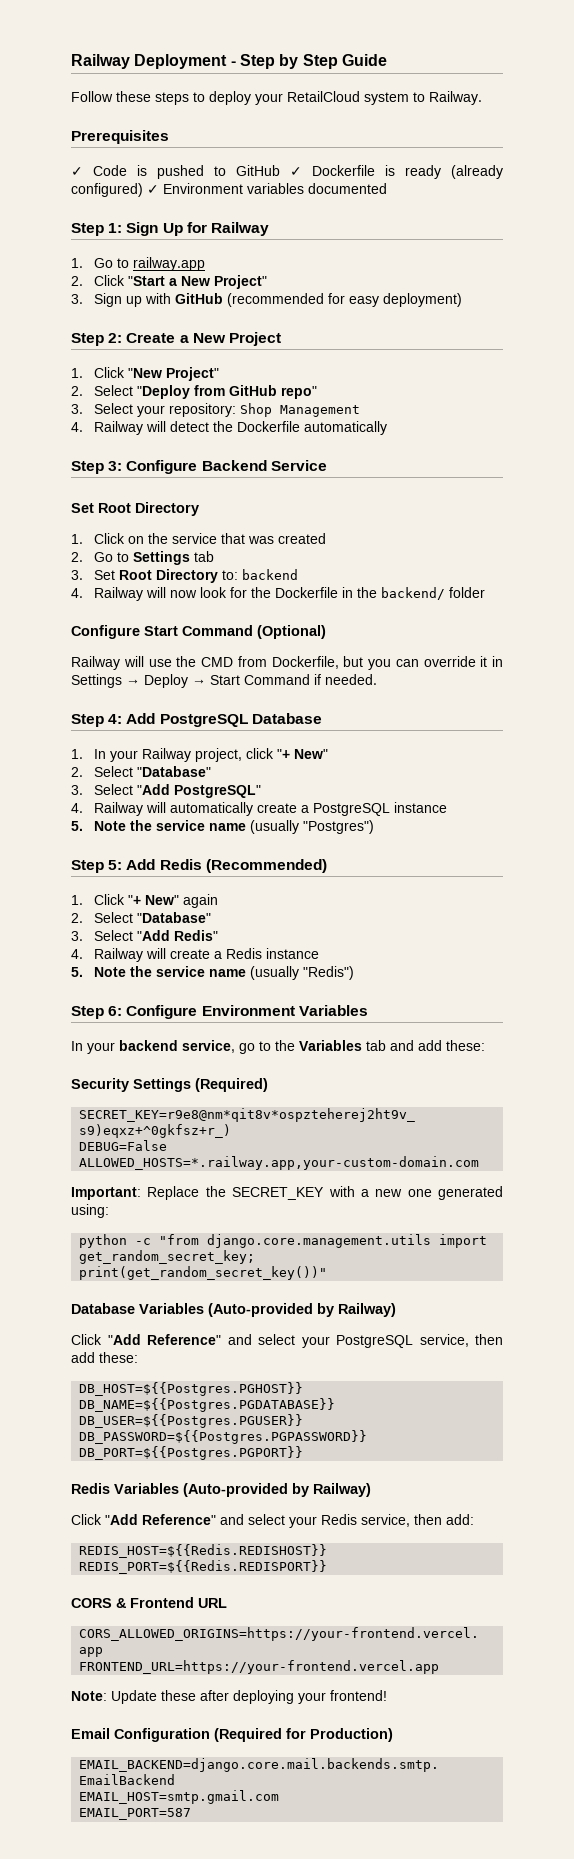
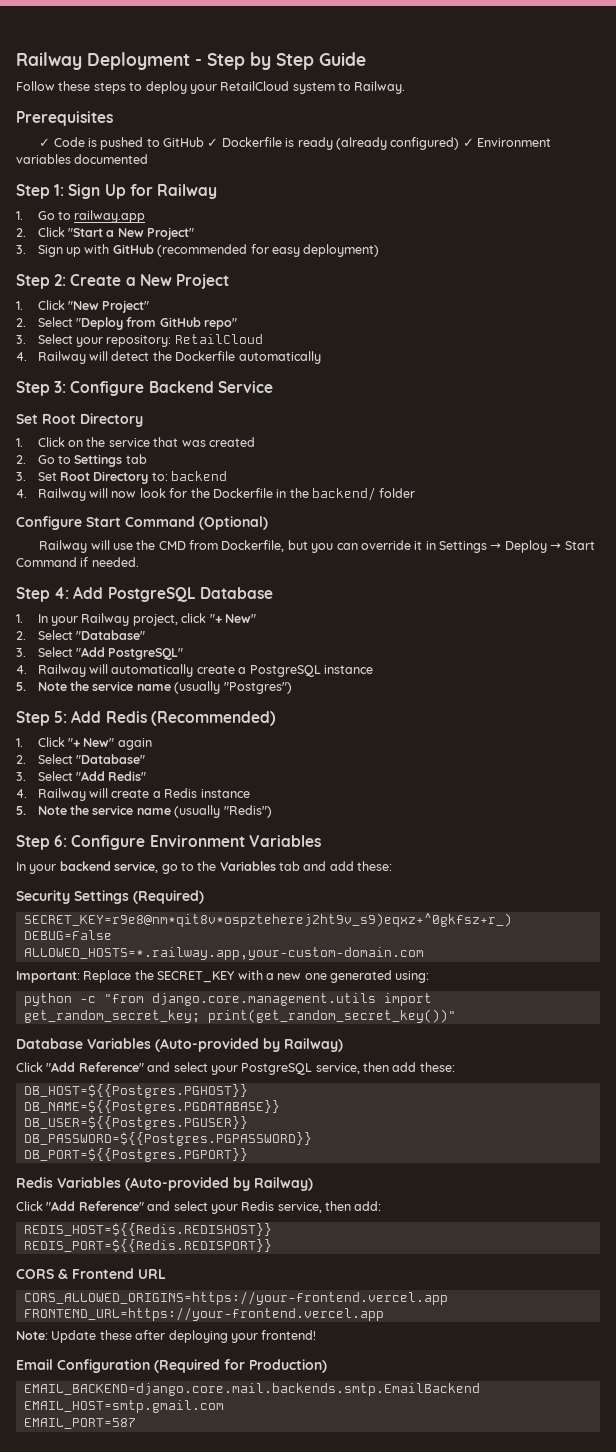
- 3. Select your repository: Shop Management
+ 3. Select your repository: RetailCloud

